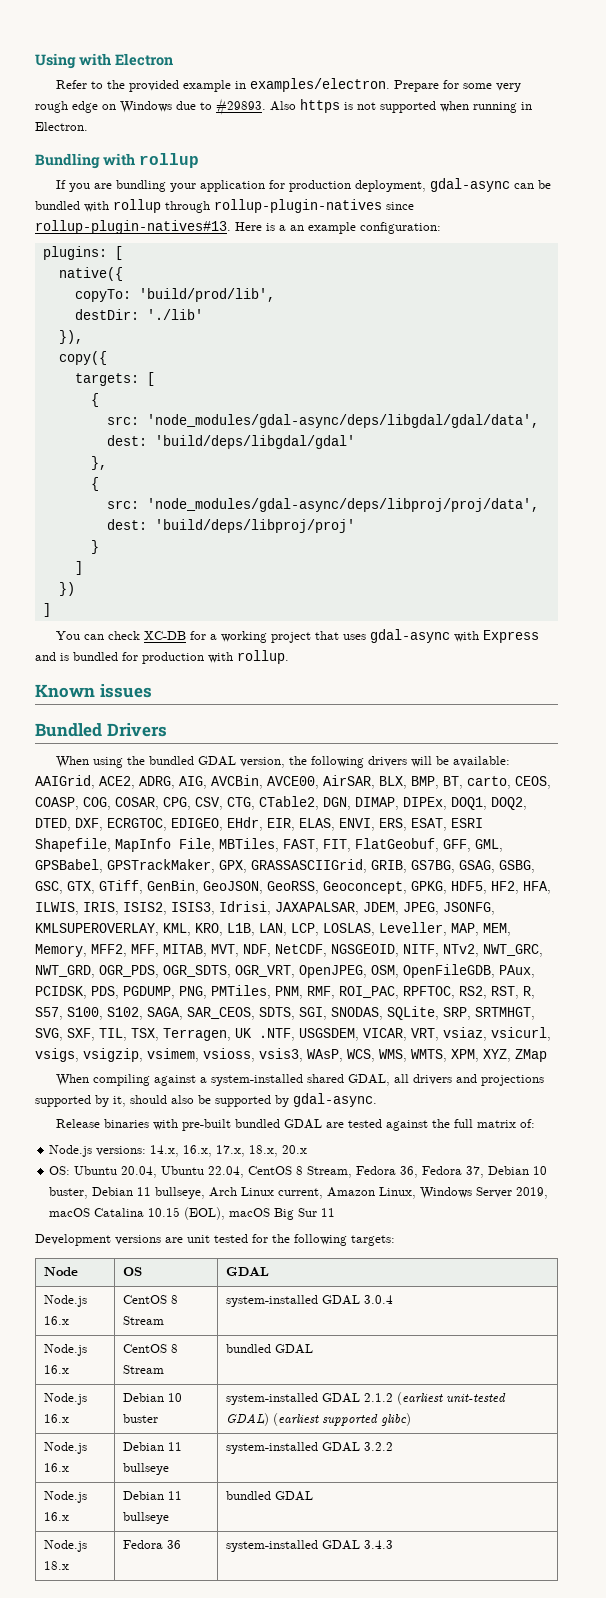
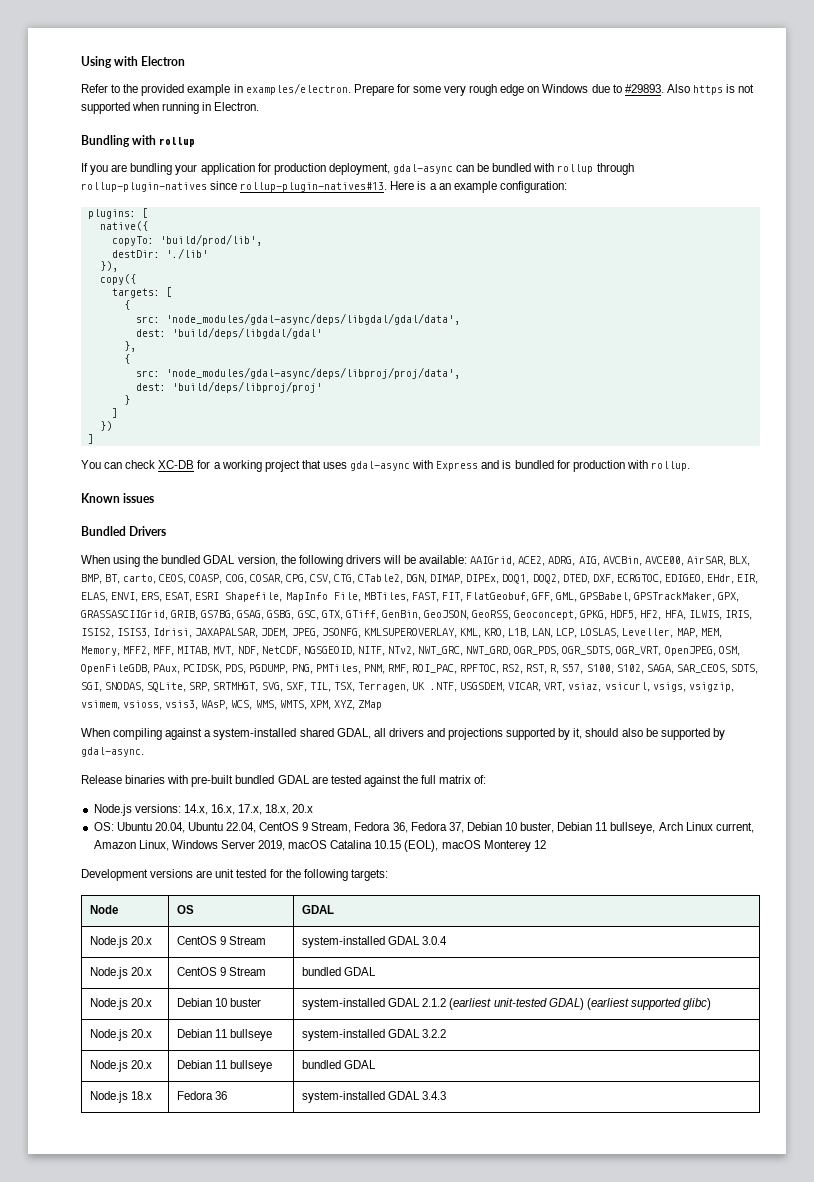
- OS: Ubuntu 20.04, Ubuntu 22.04, CentOS 8 Stream, Fedora 36, Fedora 37, Debian 10 buster, Debian 11 bullseye, Arch Linux current, Amazon Linux, Windows Server 2019, macOS Catalina 10.15 (EOL), macOS Big Sur 11
+ OS: Ubuntu 20.04, Ubuntu 22.04, CentOS 9 Stream, Fedora 36, Fedora 37, Debian 10 buster, Debian 11 bullseye, Arch Linux current, Amazon Linux, Windows Server 2019, macOS Catalina 10.15 (EOL), macOS Monterey 12
- Node.js 16.x | CentOS 8 Stream | system-installed GDAL 3.0.4
+ Node.js 20.x | CentOS 9 Stream | system-installed GDAL 3.0.4
- Node.js 16.x | CentOS 8 Stream | bundled GDAL
+ Node.js 20.x | CentOS 9 Stream | bundled GDAL
- Node.js 16.x | Debian 10 buster | system-installed GDAL 2.1.2 (earliest unit-tested GDAL) (earliest supported glibc)
+ Node.js 20.x | Debian 10 buster | system-installed GDAL 2.1.2 (earliest unit-tested GDAL) (earliest supported glibc)
- Node.js 16.x | Debian 11 bullseye | system-installed GDAL 3.2.2
+ Node.js 20.x | Debian 11 bullseye | system-installed GDAL 3.2.2
- Node.js 16.x | Debian 11 bullseye | bundled GDAL
+ Node.js 20.x | Debian 11 bullseye | bundled GDAL

